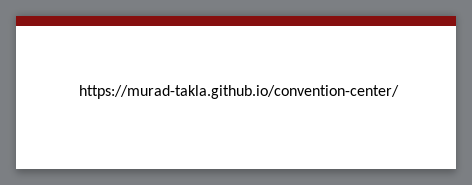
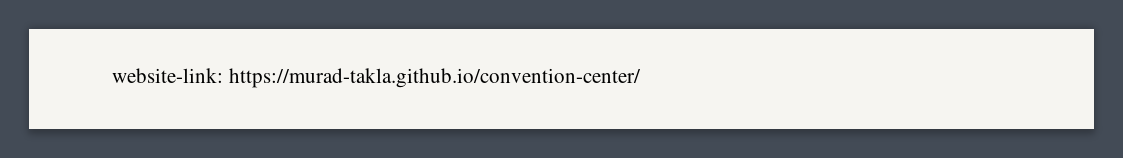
- https://murad-takla.github.io/convention-center/
+ website-link: https://murad-takla.github.io/convention-center/

